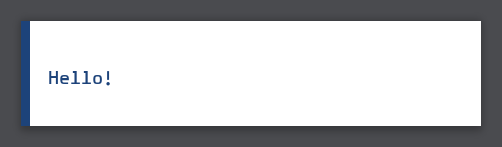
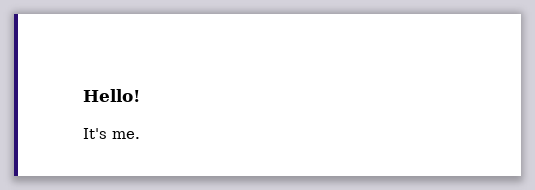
+ It's me.

